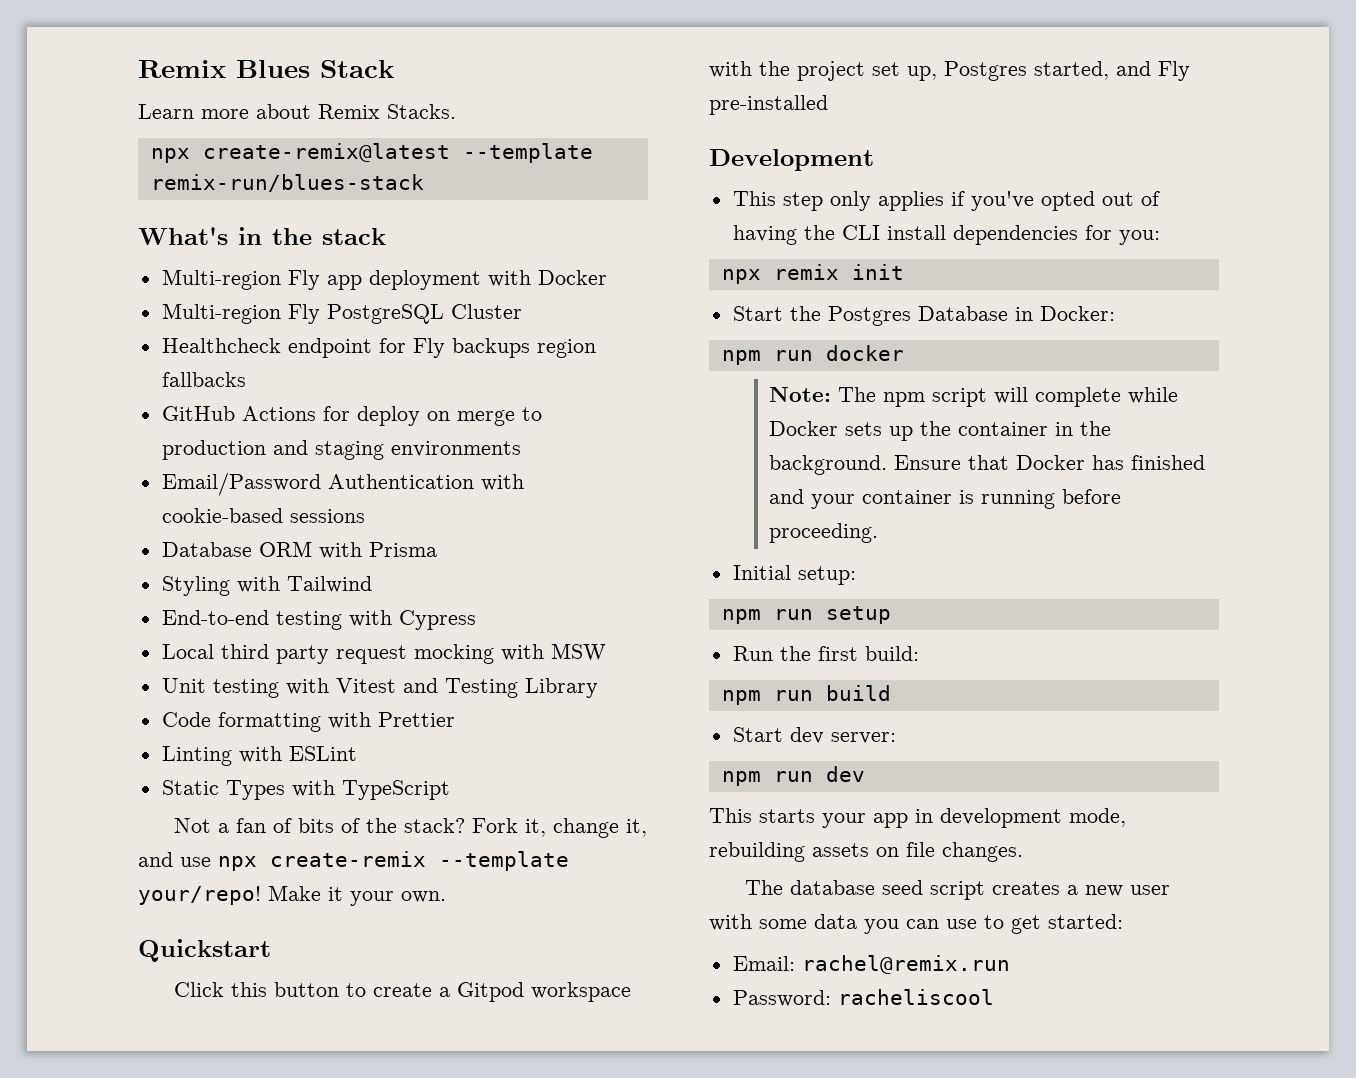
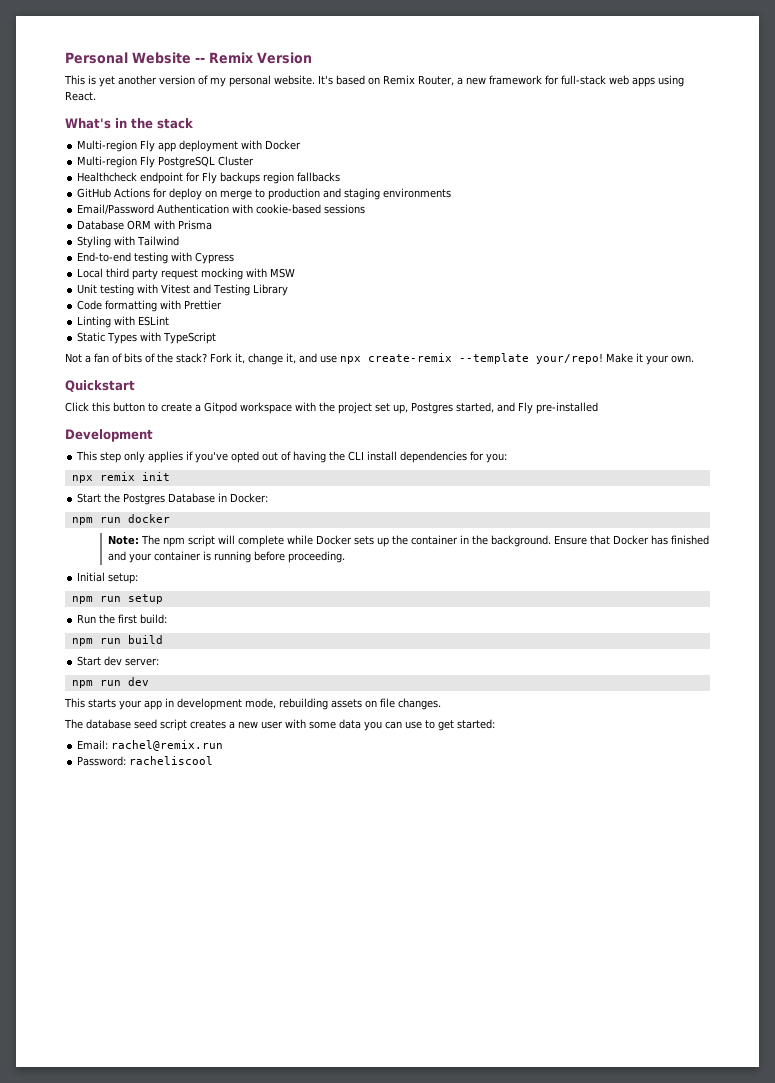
- Remix Blues Stack
- Learn more about Remix Stacks.
- npx create-remix@latest --template remix-run/blues-stack
+ Personal Website -- Remix Version
+ This is yet another version of my personal website. It's based on Remix Router, a new framework for full-stack web apps using React.

